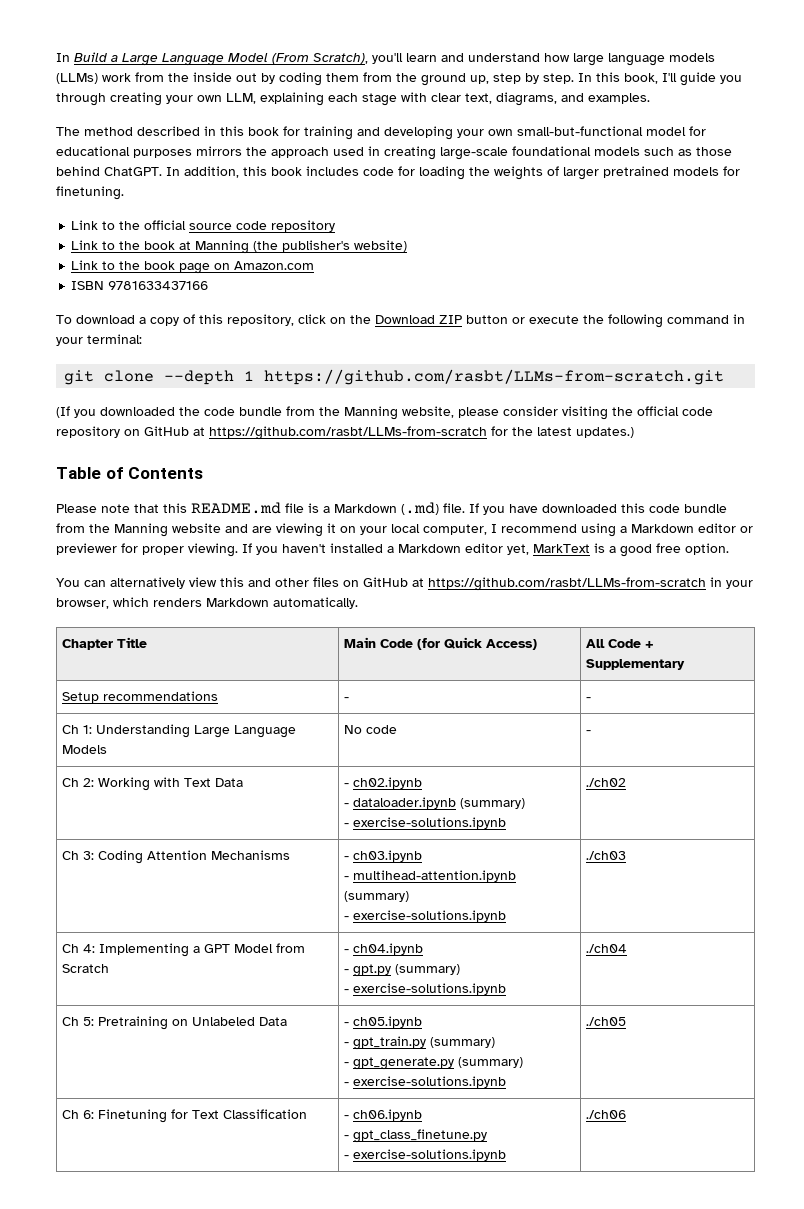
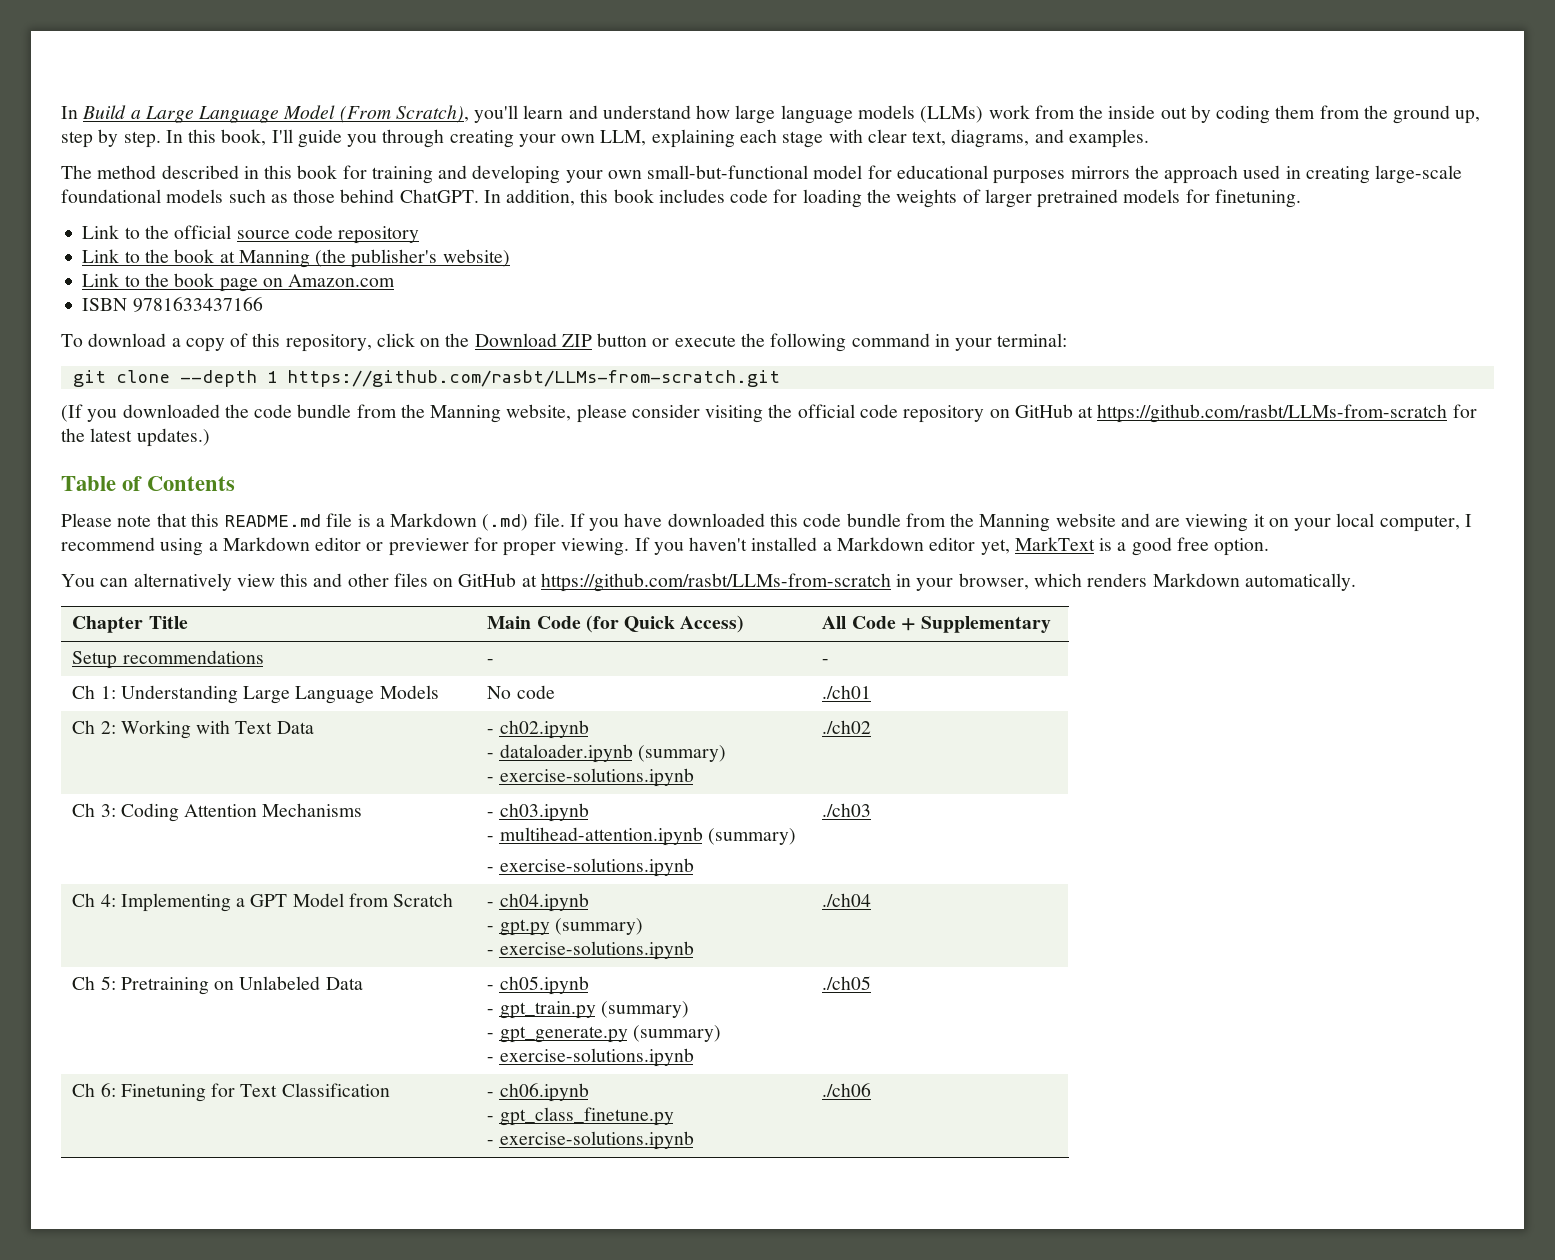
- Ch 1: Understanding Large Language Models | No code | -
+ Ch 1: Understanding Large Language Models | No code | ./ch01

